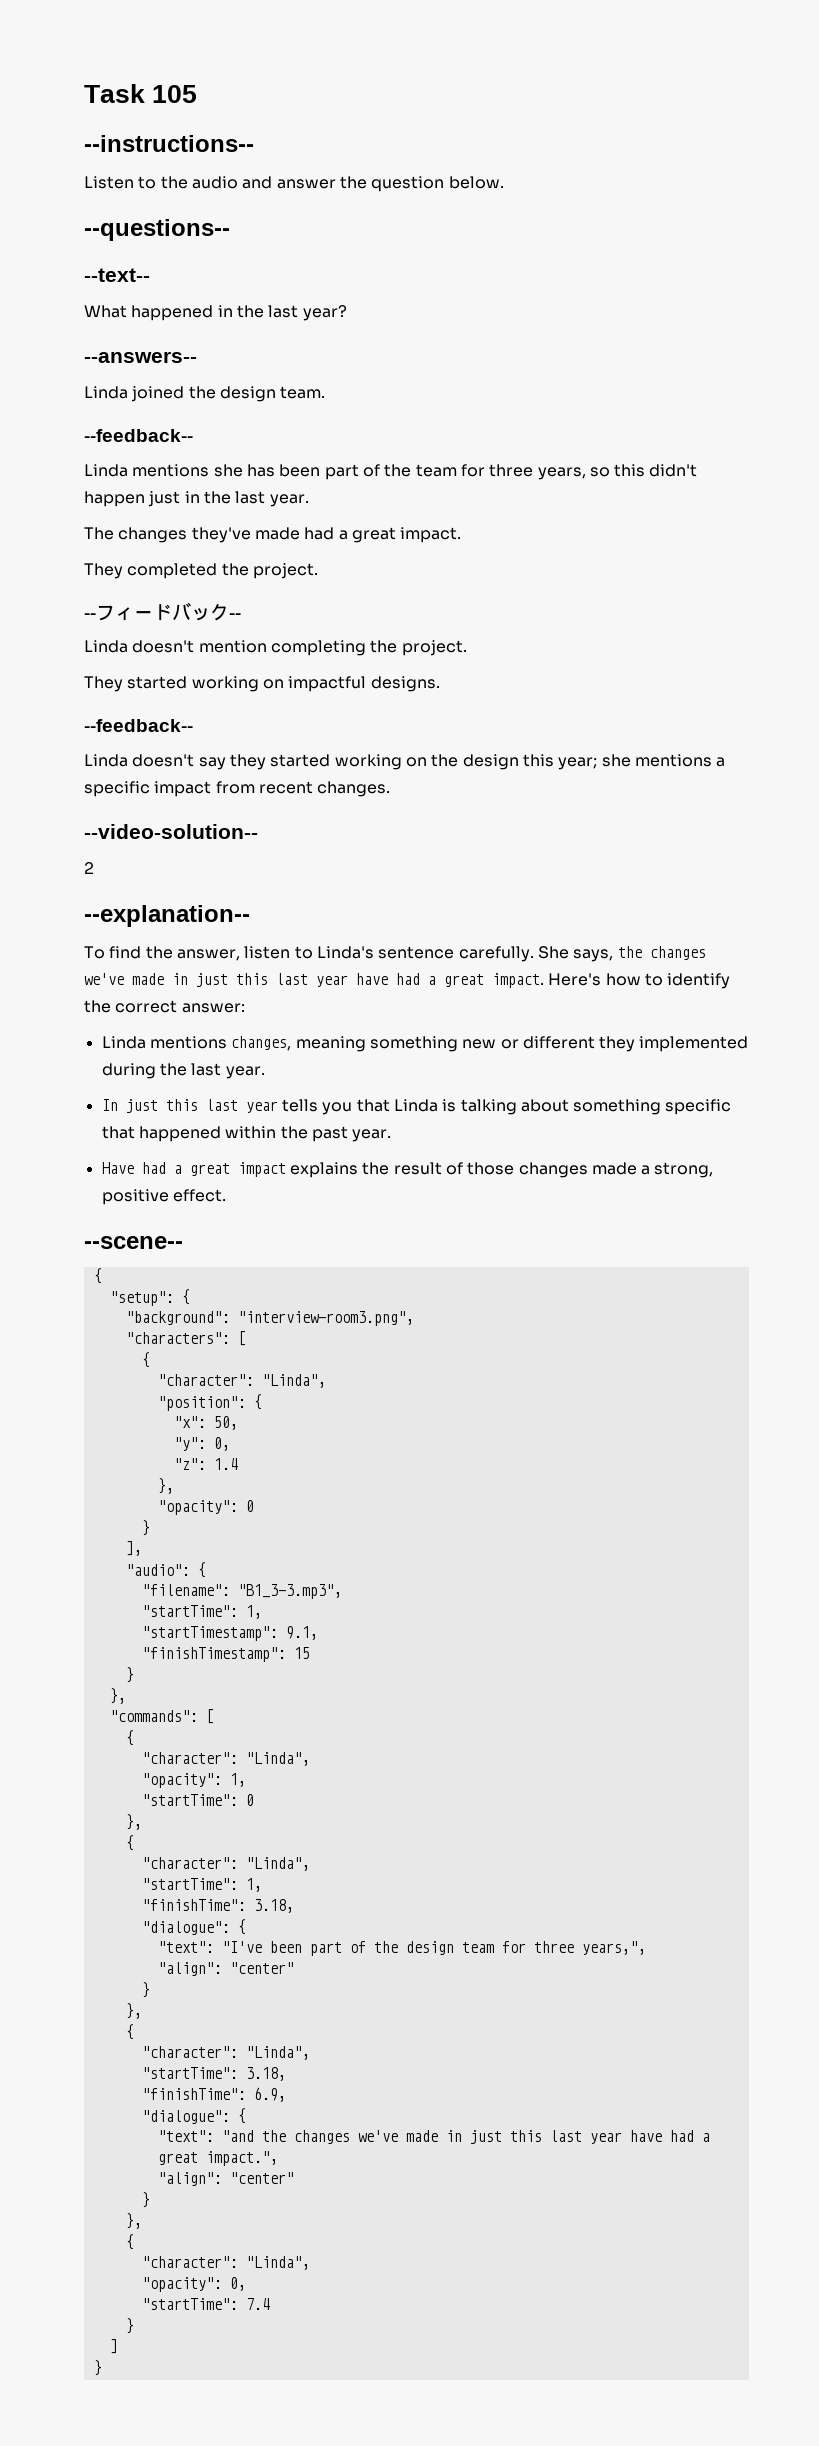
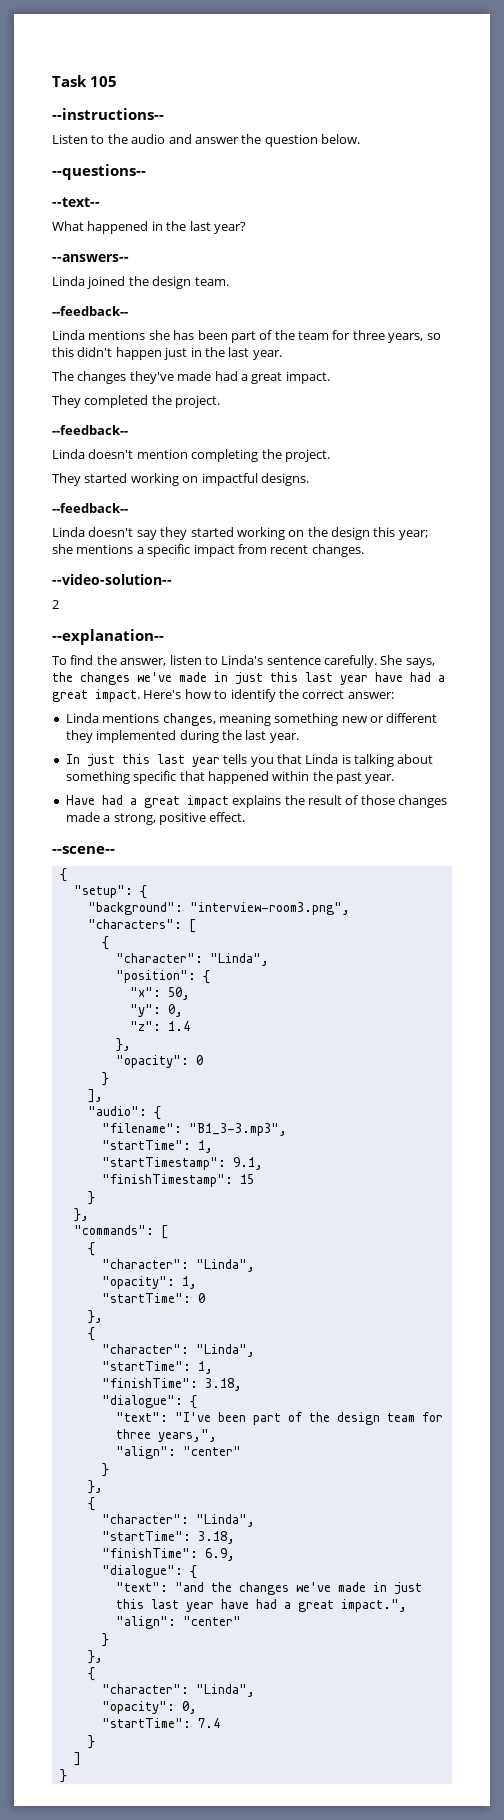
  They completed the project.
- --フィードバック--
+ --feedback--

